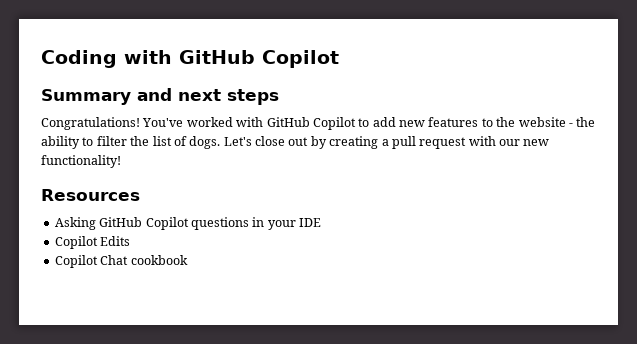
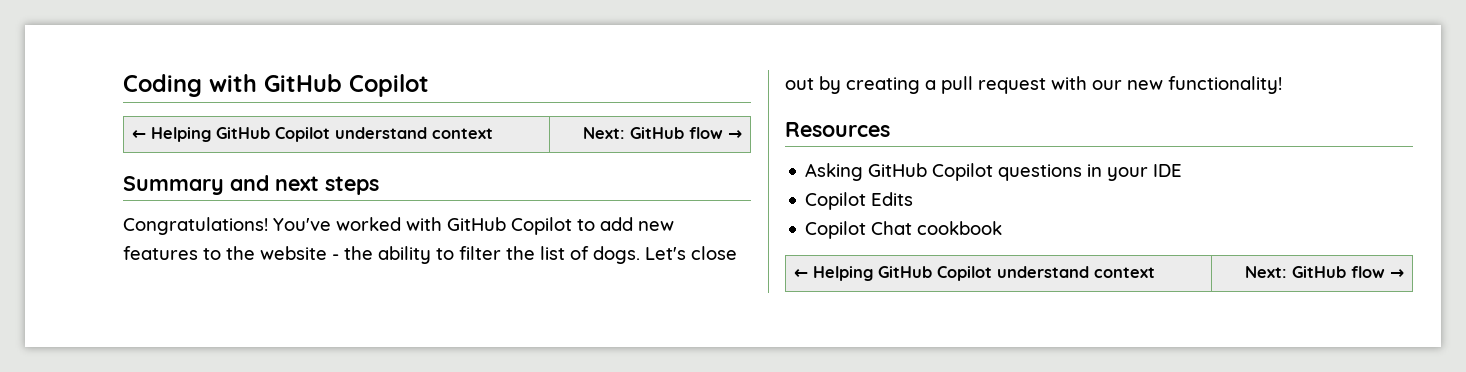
  Coding with GitHub Copilot
+ ← Helping GitHub Copilot understand context | Next: GitHub flow →
  Copilot Chat cookbook
+ ← Helping GitHub Copilot understand context | Next: GitHub flow →

